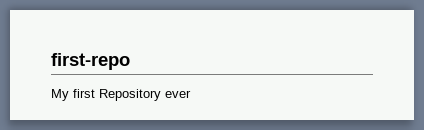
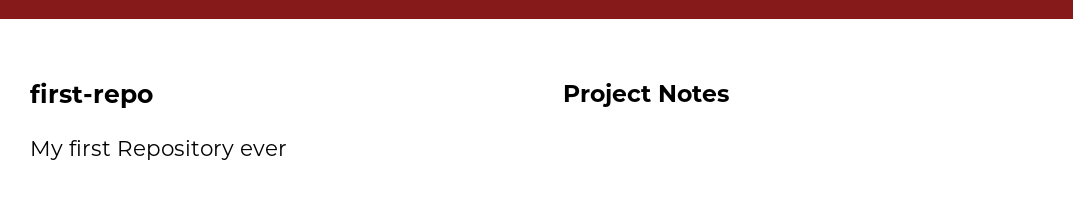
+ Project Notes

